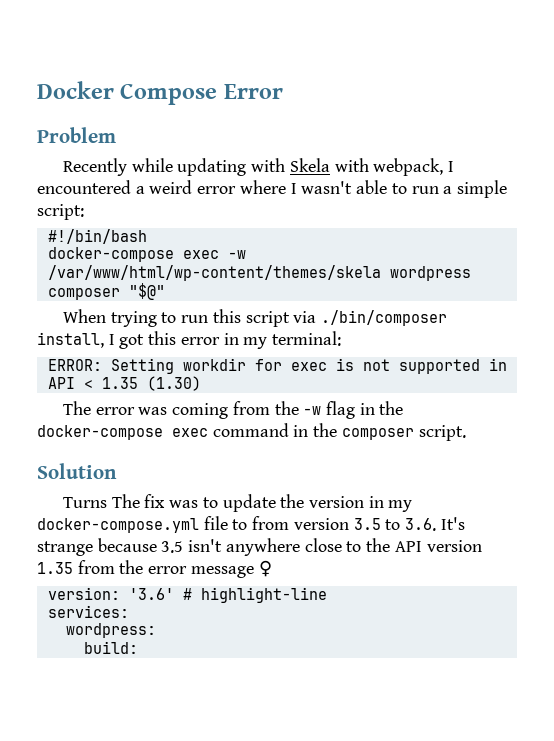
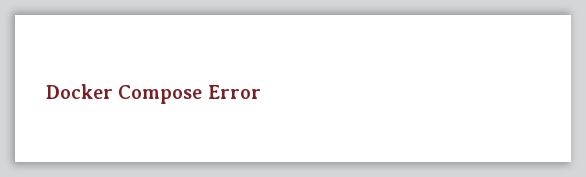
- Problem
- Recently while updating with Skela with webpack, I encountered a weird error where I wasn't able to run a simple script:
- #!/bin/bash
- docker-compose exec -w /var/www/html/wp-content/themes/skela wordpress composer "$@"
- When trying to run this script via ./bin/composer install, I got this error in my terminal:
- ERROR: Setting workdir for exec is not supported in API < 1.35 (1.30)
- The error was coming from the -w flag in the docker-compose exec command in the composer script.
- Solution
- Turns The fix was to update the version in my docker-compose.yml file to from version 3.5 to 3.6. It's strange because 3.5 isn't anywhere close to the API version 1.35 from the error message ♀
- version: '3.6' # highlight-line
- services:
- wordpress:
- build:

